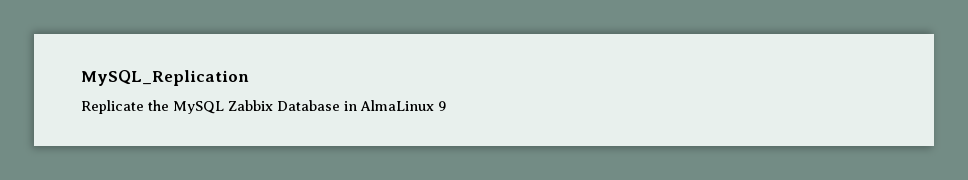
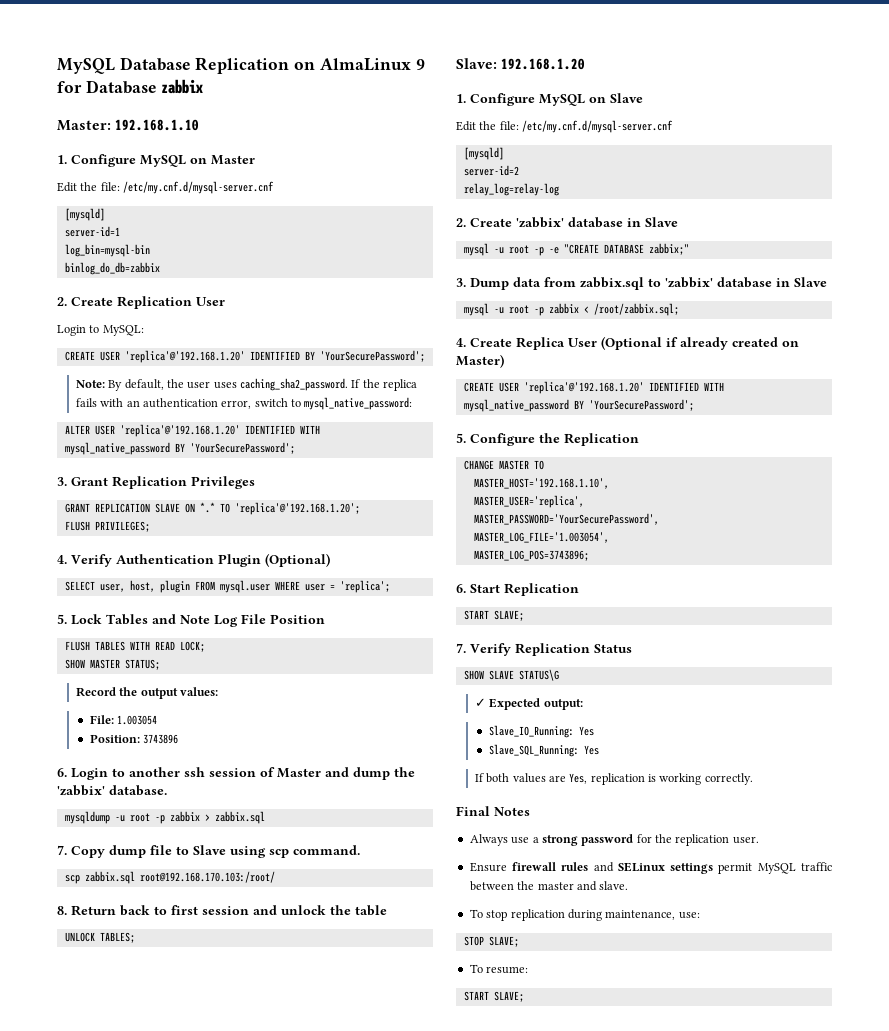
- MySQL_Replication
- Replicate the MySQL Zabbix Database in AlmaLinux 9
+ MySQL Database Replication on AlmaLinux 9 for Database zabbix
+ Master: 192.168.1.10
+ 1. Configure MySQL on Master
+ Edit the file: /etc/my.cnf.d/mysql-server.cnf
+ [mysqld]
+ server-id=1
+ log_bin=mysql-bin
+ binlog_do_db=zabbix
+ 2. Create Replication User
+ Login to MySQL:
+ CREATE USER 'replica'@'192.168.1.20' IDENTIFIED BY 'YourSecurePassword';
+ Note: By default, the user uses caching_sha2_password. If the replica fails with an authentication error, switch to mysql_native_password:
+ ALTER USER 'replica'@'192.168.1.20' IDENTIFIED WITH mysql_native_password BY 'YourSecurePassword';
+ 3. Grant Replication Privileges
+ GRANT REPLICATION SLAVE ON *.* TO 'replica'@'192.168.1.20';
+ FLUSH PRIVILEGES;
+ 4. Verify Authentication Plugin (Optional)
+ SELECT user, host, plugin FROM mysql.user WHERE user = 'replica';
+ 5. Lock Tables and Note Log File Position
+ FLUSH TABLES WITH READ LOCK;
+ SHOW MASTER STATUS;
+ Record the output values:
+ File: 1.003054
+ Position: 3743896
+ 6. Login to another ssh session of Master and dump the 'zabbix' database.
+ mysqldump -u root -p zabbix > zabbix.sql
+ 7. Copy dump file to Slave using scp command.
+ scp zabbix.sql root@192.168.170.103:/root/
+ 8. Return back to first session and unlock the table
+ UNLOCK TABLES;
+ Slave: 192.168.1.20
+ 1. Configure MySQL on Slave
+ Edit the file: /etc/my.cnf.d/mysql-server.cnf
+ [mysqld]
+ server-id=2
+ relay_log=relay-log
+ 2. Create 'zabbix' database in Slave
+ mysql -u root -p -e "CREATE DATABASE zabbix;"
+ 3. Dump data from zabbix.sql to 'zabbix' database in Slave
+ mysql -u root -p zabbix < /root/zabbix.sql;
+ 4. Create Replica User (Optional if already created on Master)
+ CREATE USER 'replica'@'192.168.1.20' IDENTIFIED WITH mysql_native_password BY 'YourSecurePassword';
+ 5. Configure the Replication
+ CHANGE MASTER TO
+ MASTER_HOST='192.168.1.10',
+ MASTER_USER='replica',
+ MASTER_PASSWORD='YourSecurePassword',
+ MASTER_LOG_FILE='1.003054',
+ MASTER_LOG_POS=3743896;
+ 6. Start Replication
+ START SLAVE;
+ 7. Verify Replication Status
+ SHOW SLAVE STATUS\G
+ ✓ Expected output:
+ Slave_IO_Running: Yes
+ Slave_SQL_Running: Yes
+ If both values are Yes, replication is working correctly.
+ Final Notes
+ Always use a strong password for the replication user.
+ Ensure firewall rules and SELinux settings permit MySQL traffic between the master and slave.
+ To stop replication during maintenance, use:
+ STOP SLAVE;
+ To resume:
+ START SLAVE;

